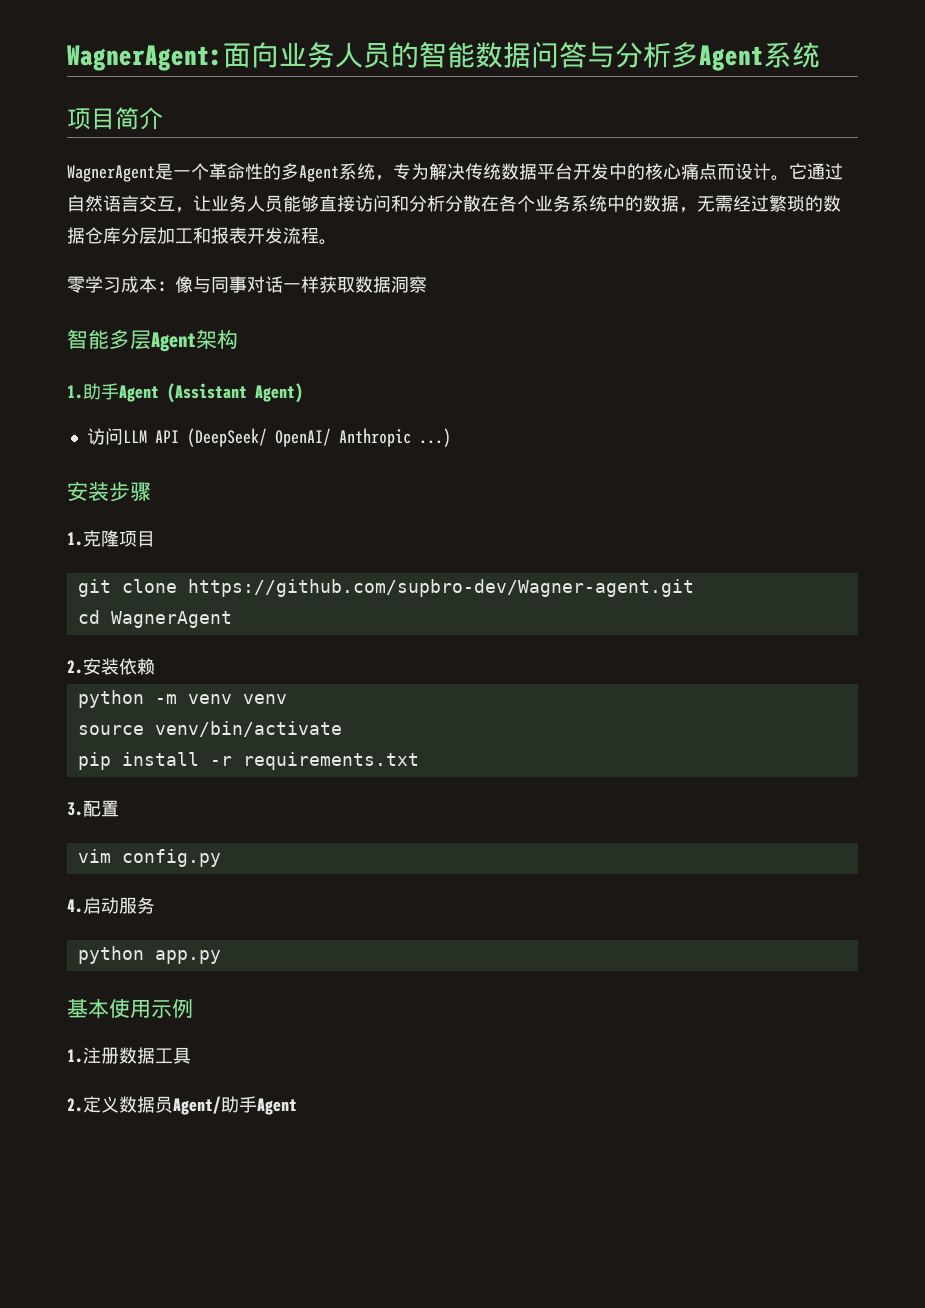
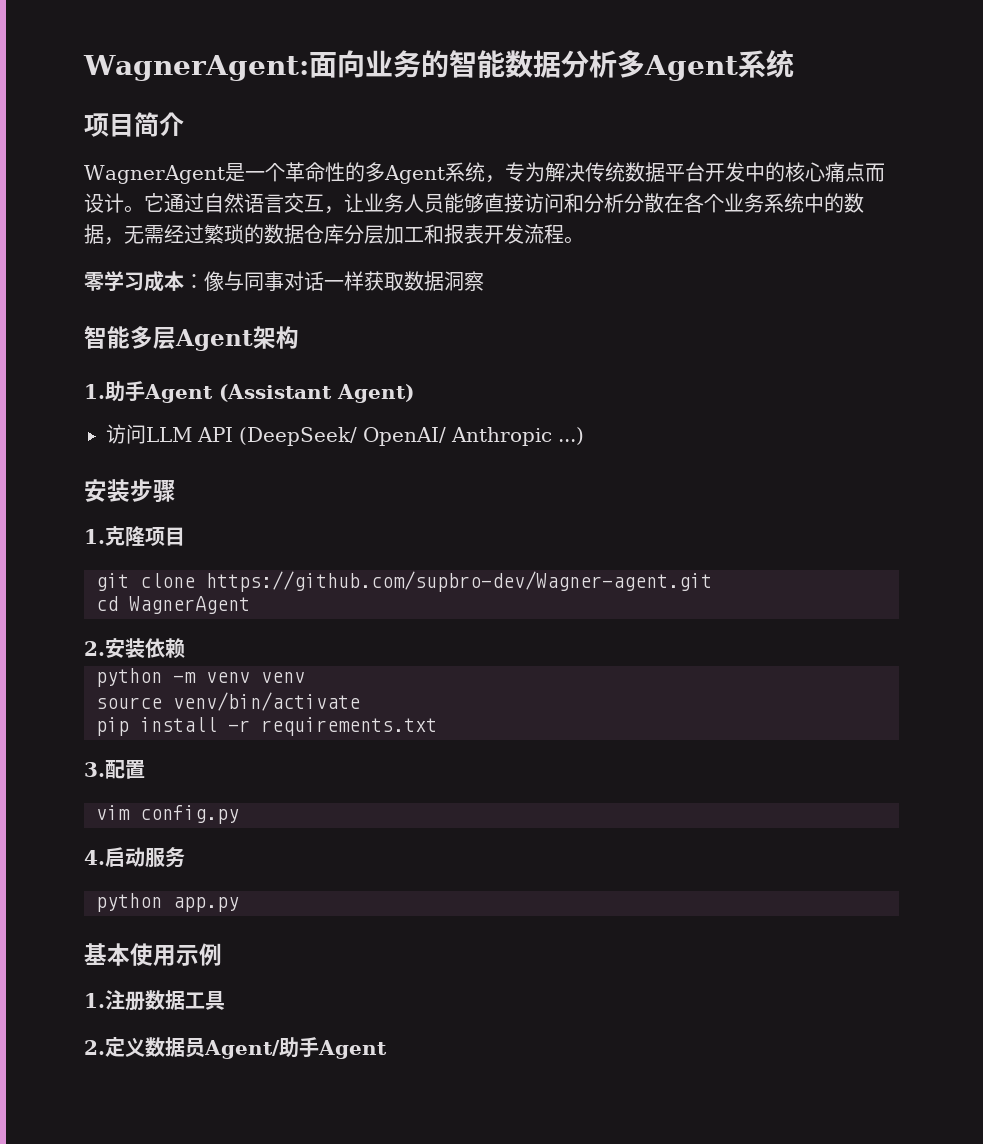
- WagnerAgent:面向业务人员的智能数据问答与分析多Agent系统
+ WagnerAgent:面向业务的智能数据分析多Agent系统

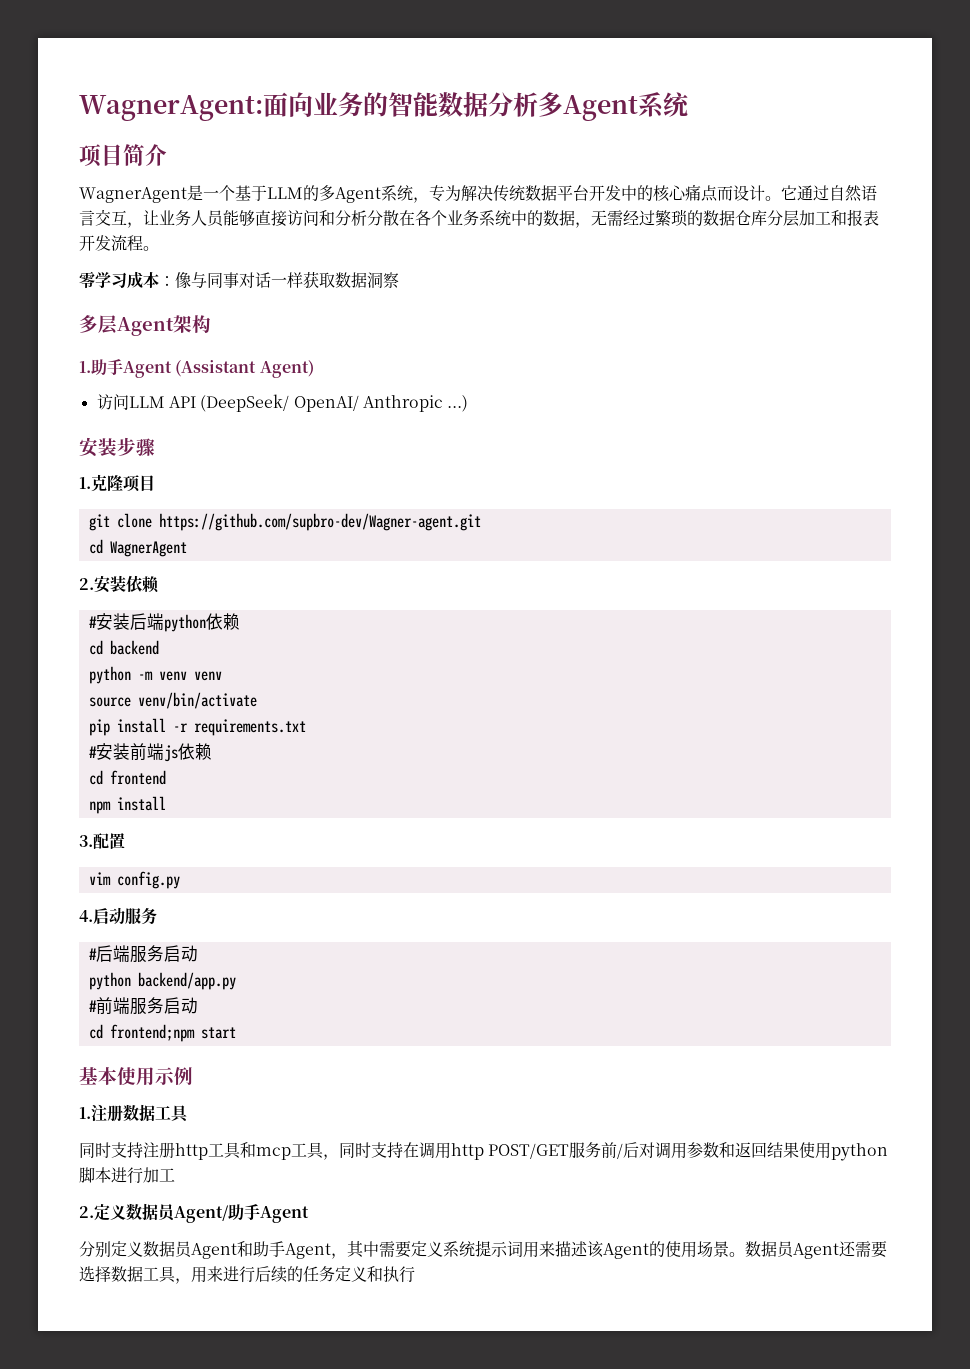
- WagnerAgent是一个革命性的多Agent系统，专为解决传统数据平台开发中的核心痛点而设计。
+ WagnerAgent是一个基于LLM的多Agent系统，专为解决传统数据平台开发中的核心痛点而设计。
- 智能多层Agent架构
+ 多层Agent架构
+ #安装后端python依赖
+ cd backend
+ #安装前端js依赖
+ cd frontend
+ npm install
- python app.py
+ #后端服务启动
+ python backend/app.py
+ #前端服务启动
+ cd frontend;npm start
+ 同时支持注册http工具和mcp工具，同时支持在调用http POST/GET服务前/后对调用参数和返回结果使用python脚本进行加工
+ 分别定义数据员Agent和助手Agent，其中需要定义系统提示词用来描述该Agent的使用场景。数据员Agent还需要选择数据工具，用来进行后续的任务定义和执行

